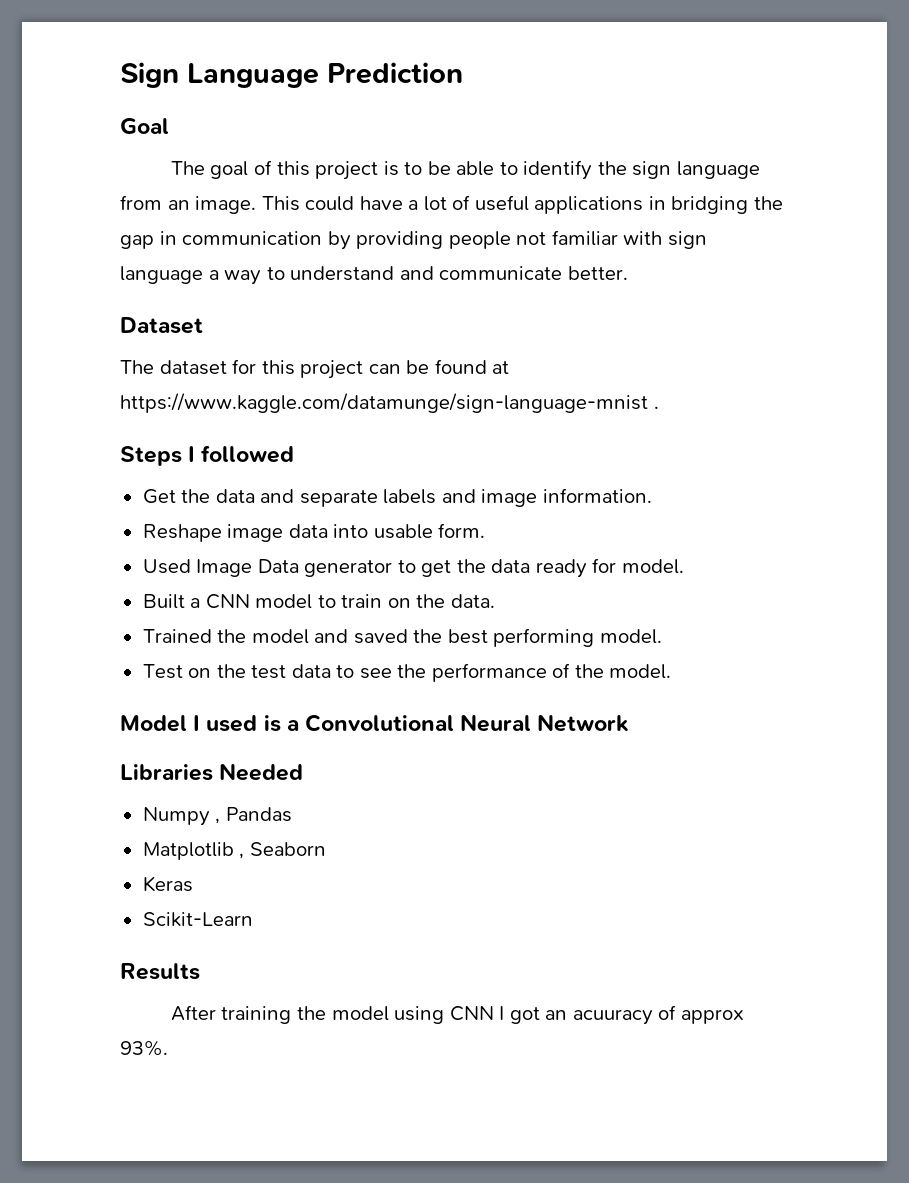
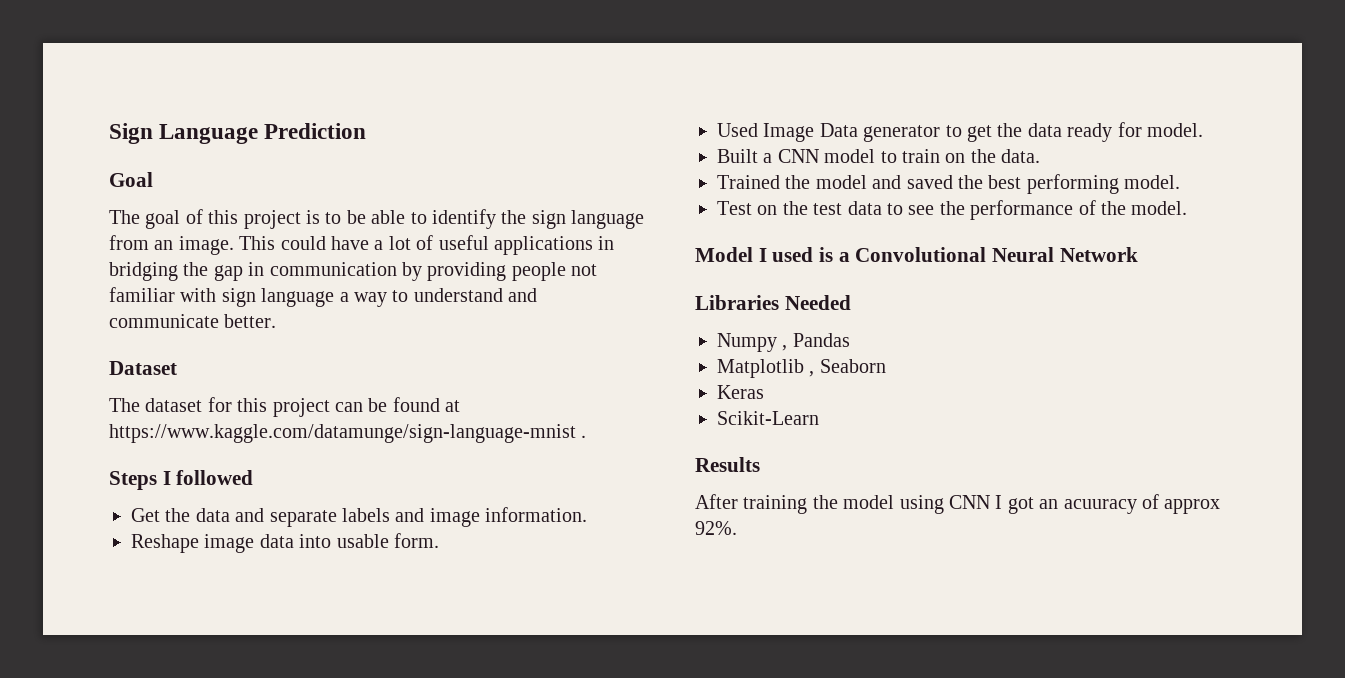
- After training the model using CNN I got an acuuracy of approx 93%.
+ After training the model using CNN I got an acuuracy of approx 92%.

